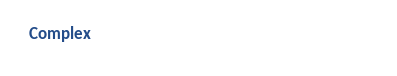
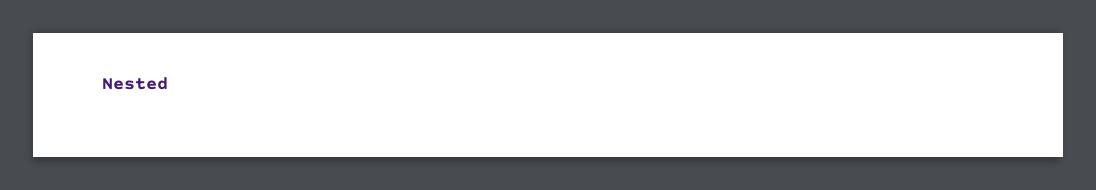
- Complex
+ Nested

